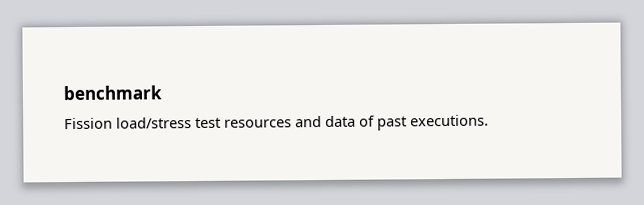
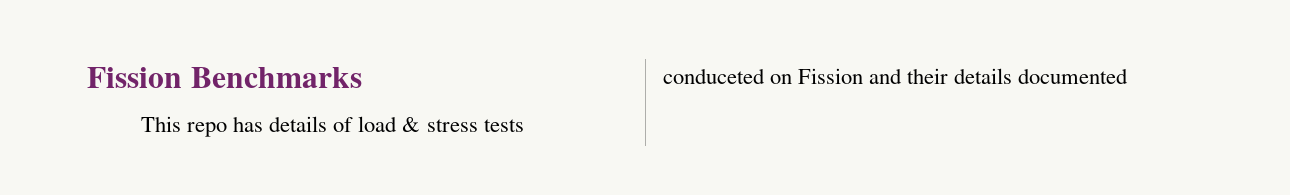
- benchmark
- Fission load/stress test resources and data of past executions.
+ Fission Benchmarks
+ This repo has details of load & stress tests conduceted on Fission and their details documented

